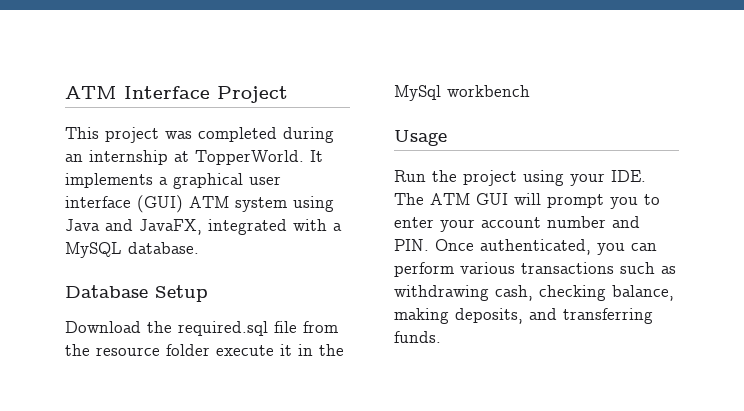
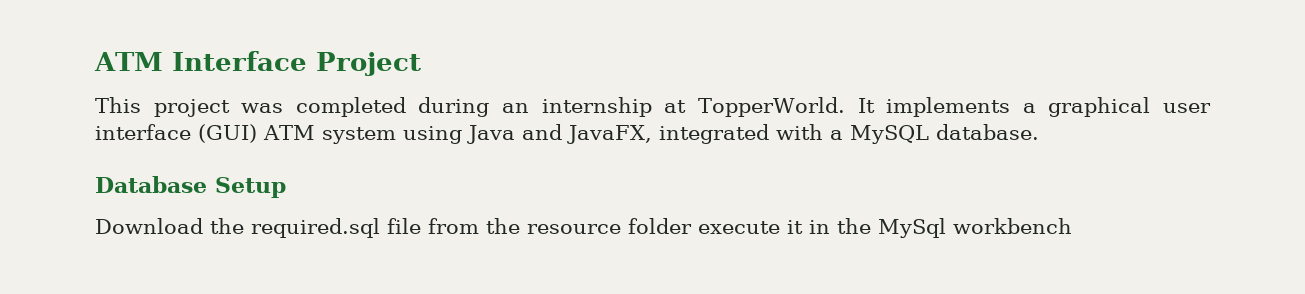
- Usage
- Run the project using your IDE. The ATM GUI will prompt you to enter your account number and PIN. Once authenticated, you can perform various transactions such as withdrawing cash, checking balance, making deposits, and transferring funds.

